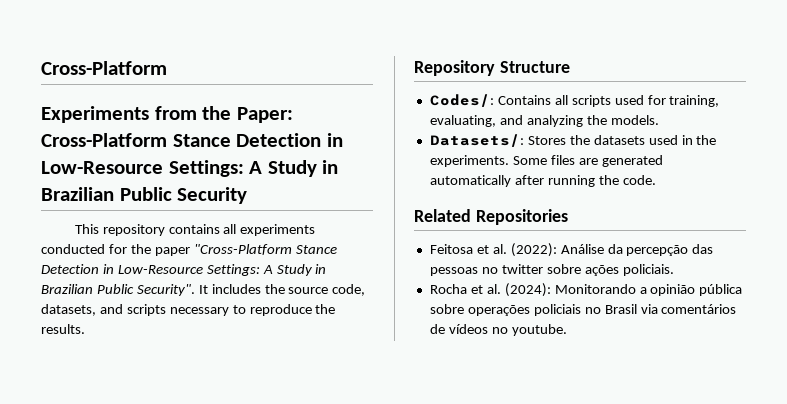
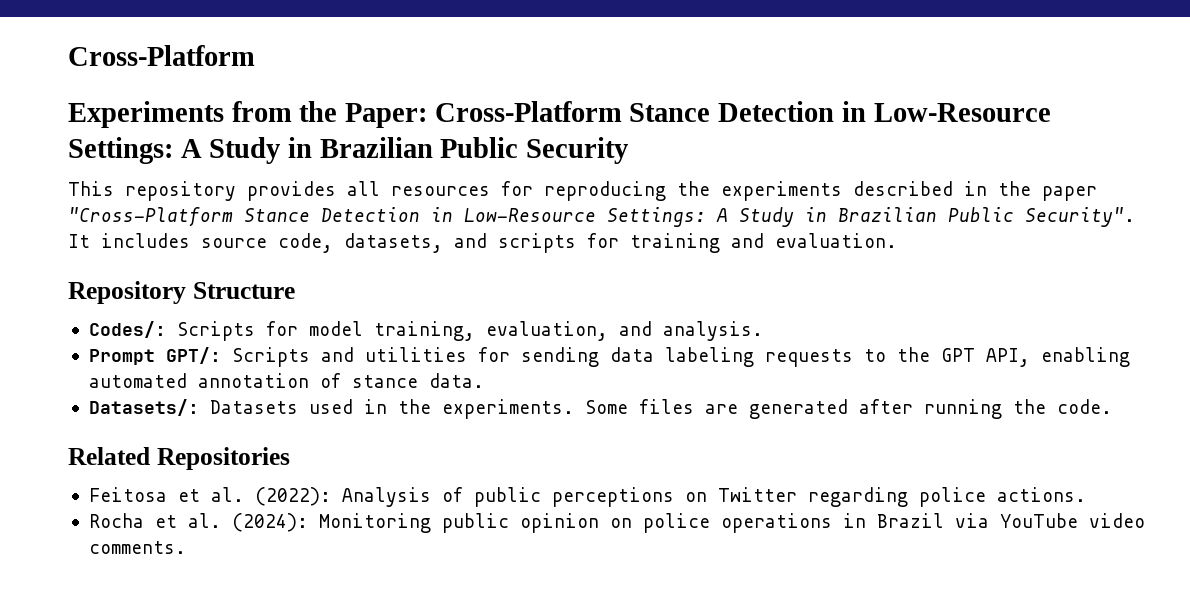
- This repository contains all experiments conducted for the paper "Cross-Platform Stance Detection in Low-Resource Settings: A Study in Brazilian Public Security".
+ This repository provides all resources for reproducing the experiments described in the paper "Cross-Platform Stance Detection in Low-Resource Settings: A Study in Brazilian Public Security".
- It includes the source code, datasets, and scripts necessary to reproduce the results.
+ It includes source code, datasets, and scripts for training and evaluation.
  Repository Structure
- Codes/: Contains all scripts used for training, evaluating, and analyzing the models.
- Datasets/: Stores the datasets used in the experiments.
+ Codes/: Scripts for model training, evaluation, and analysis.
+ Prompt GPT/: Scripts and utilities for sending data labeling requests to the GPT API, enabling automated annotation of stance data.
+ Datasets/: Datasets used in the experiments.
- Some files are generated automatically after running the code.
+ Some files are generated after running the code.
- Feitosa et al. (2022): Análise da percepção das pessoas no twitter sobre ações policiais.
- Rocha et al. (2024): Monitorando a opinião pública sobre operações policiais no Brasil via comentários de vídeos no youtube.
+ Feitosa et al. (2022): Analysis of public perceptions on Twitter regarding police actions.
+ Rocha et al. (2024): Monitoring public opinion on police operations in Brazil via YouTube video comments.

